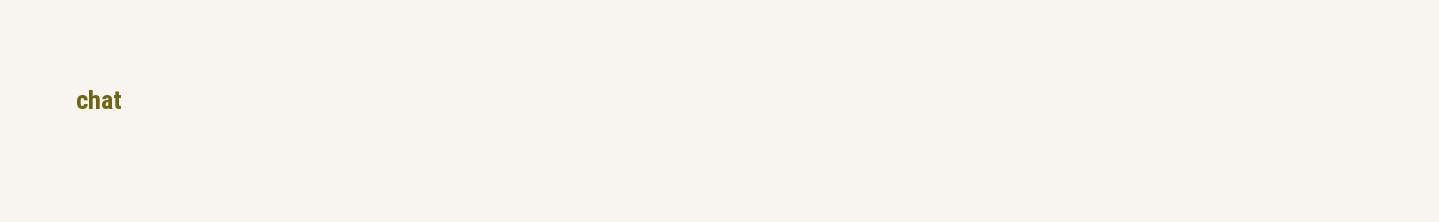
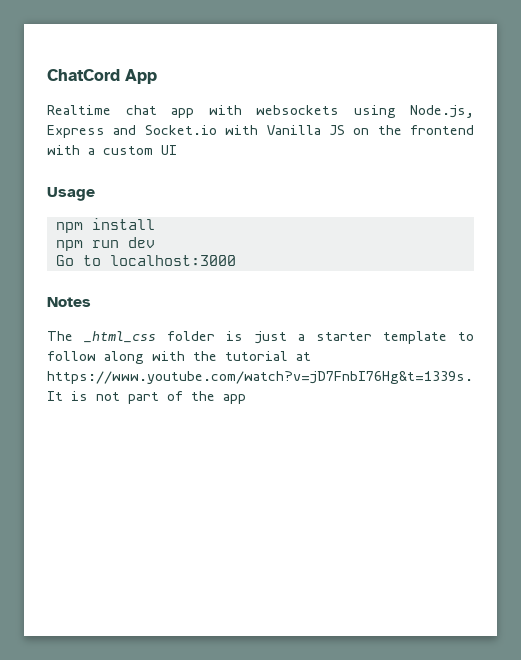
- chat
+ ChatCord App
+ Realtime chat app with websockets using Node.js, Express and Socket.io with Vanilla JS on the frontend with a custom UI
+ Usage
+ npm install
+ npm run dev
+ Go to localhost:3000
+ Notes
+ The _html_css folder is just a starter template to follow along with the tutorial at https://www.youtube.com/watch?v=jD7FnbI76Hg&t=1339s. It is not part of the app

